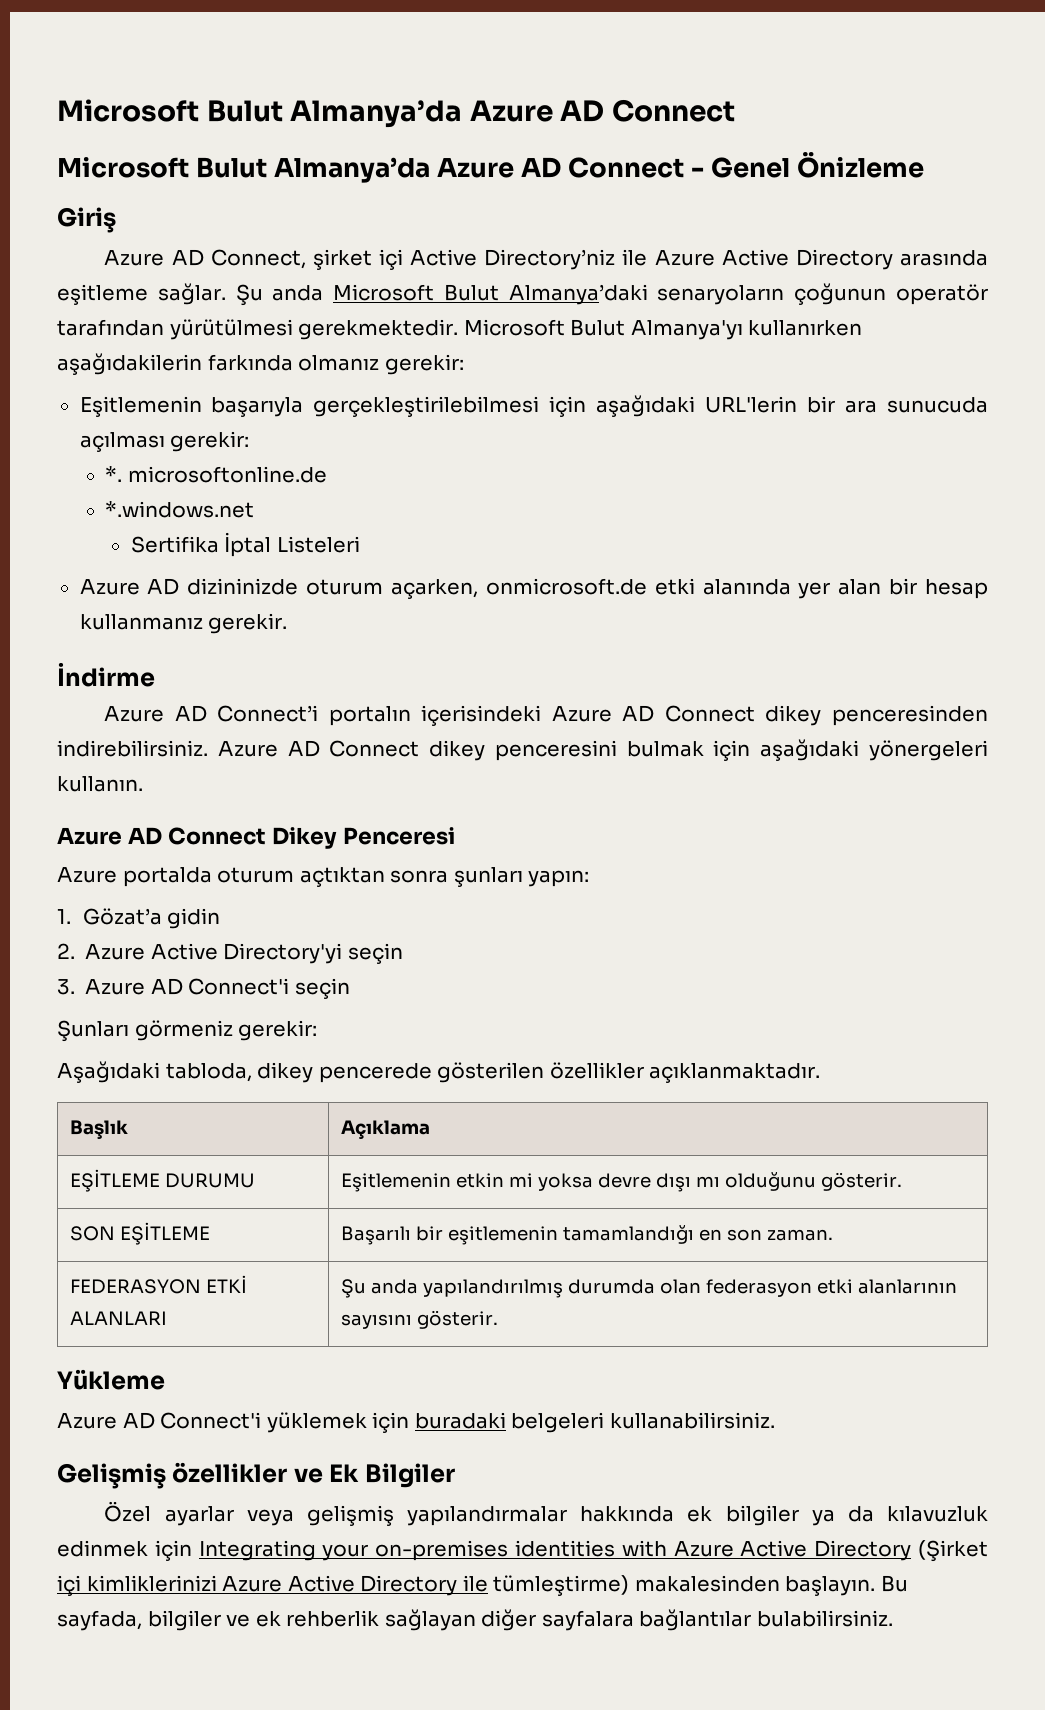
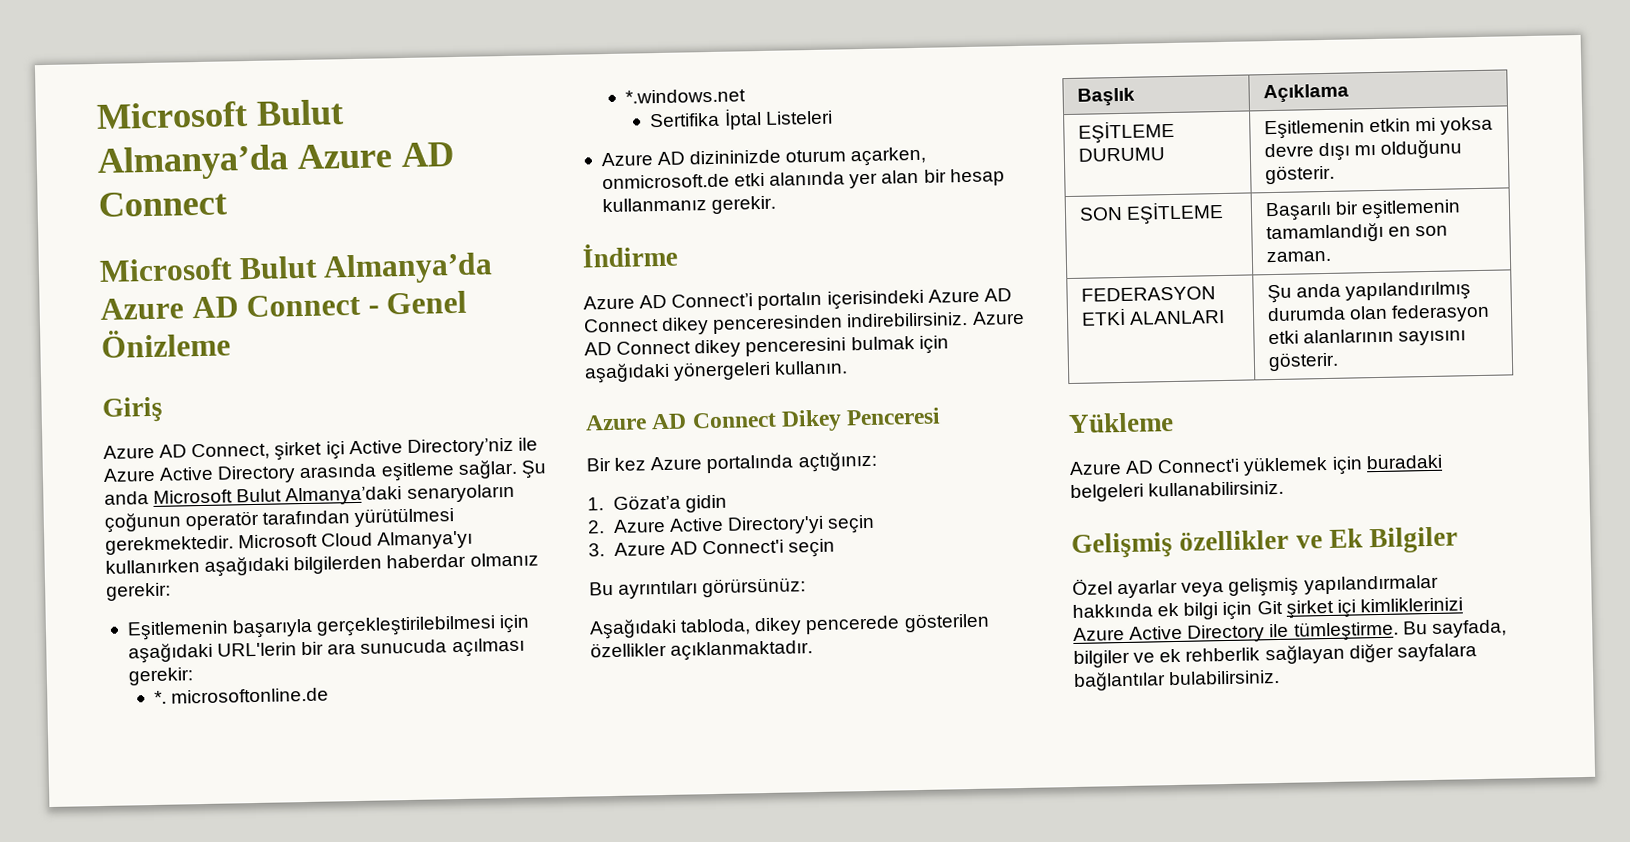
- Microsoft Bulut Almanya'yı kullanırken aşağıdakilerin farkında olmanız gerekir:
+ Microsoft Cloud Almanya'yı kullanırken aşağıdaki bilgilerden haberdar olmanız gerekir:
- Azure portalda oturum açtıktan sonra şunları yapın:
+ Bir kez Azure portalında açtığınız:
- Şunları görmeniz gerekir:
+ Bu ayrıntıları görürsünüz:
- Özel ayarlar veya gelişmiş yapılandırmalar hakkında ek bilgiler ya da kılavuzluk edinmek için Integrating your on-premises identities with Azure Active Directory (Şirket içi kimliklerinizi Azure Active Directory ile tümleştirme) makalesinden başlayın.
+ Özel ayarlar veya gelişmiş yapılandırmalar hakkında ek bilgi için Git şirket içi kimliklerinizi Azure Active Directory ile tümleştirme.

